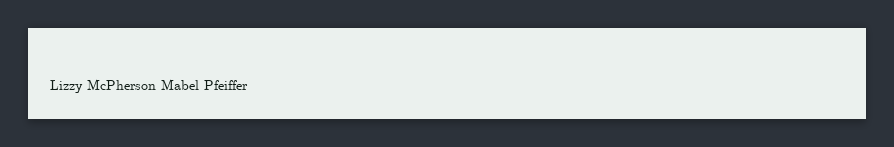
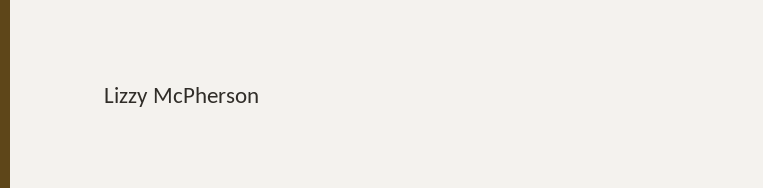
- Lizzy McPherson Mabel Pfeiffer
+ Lizzy McPherson

